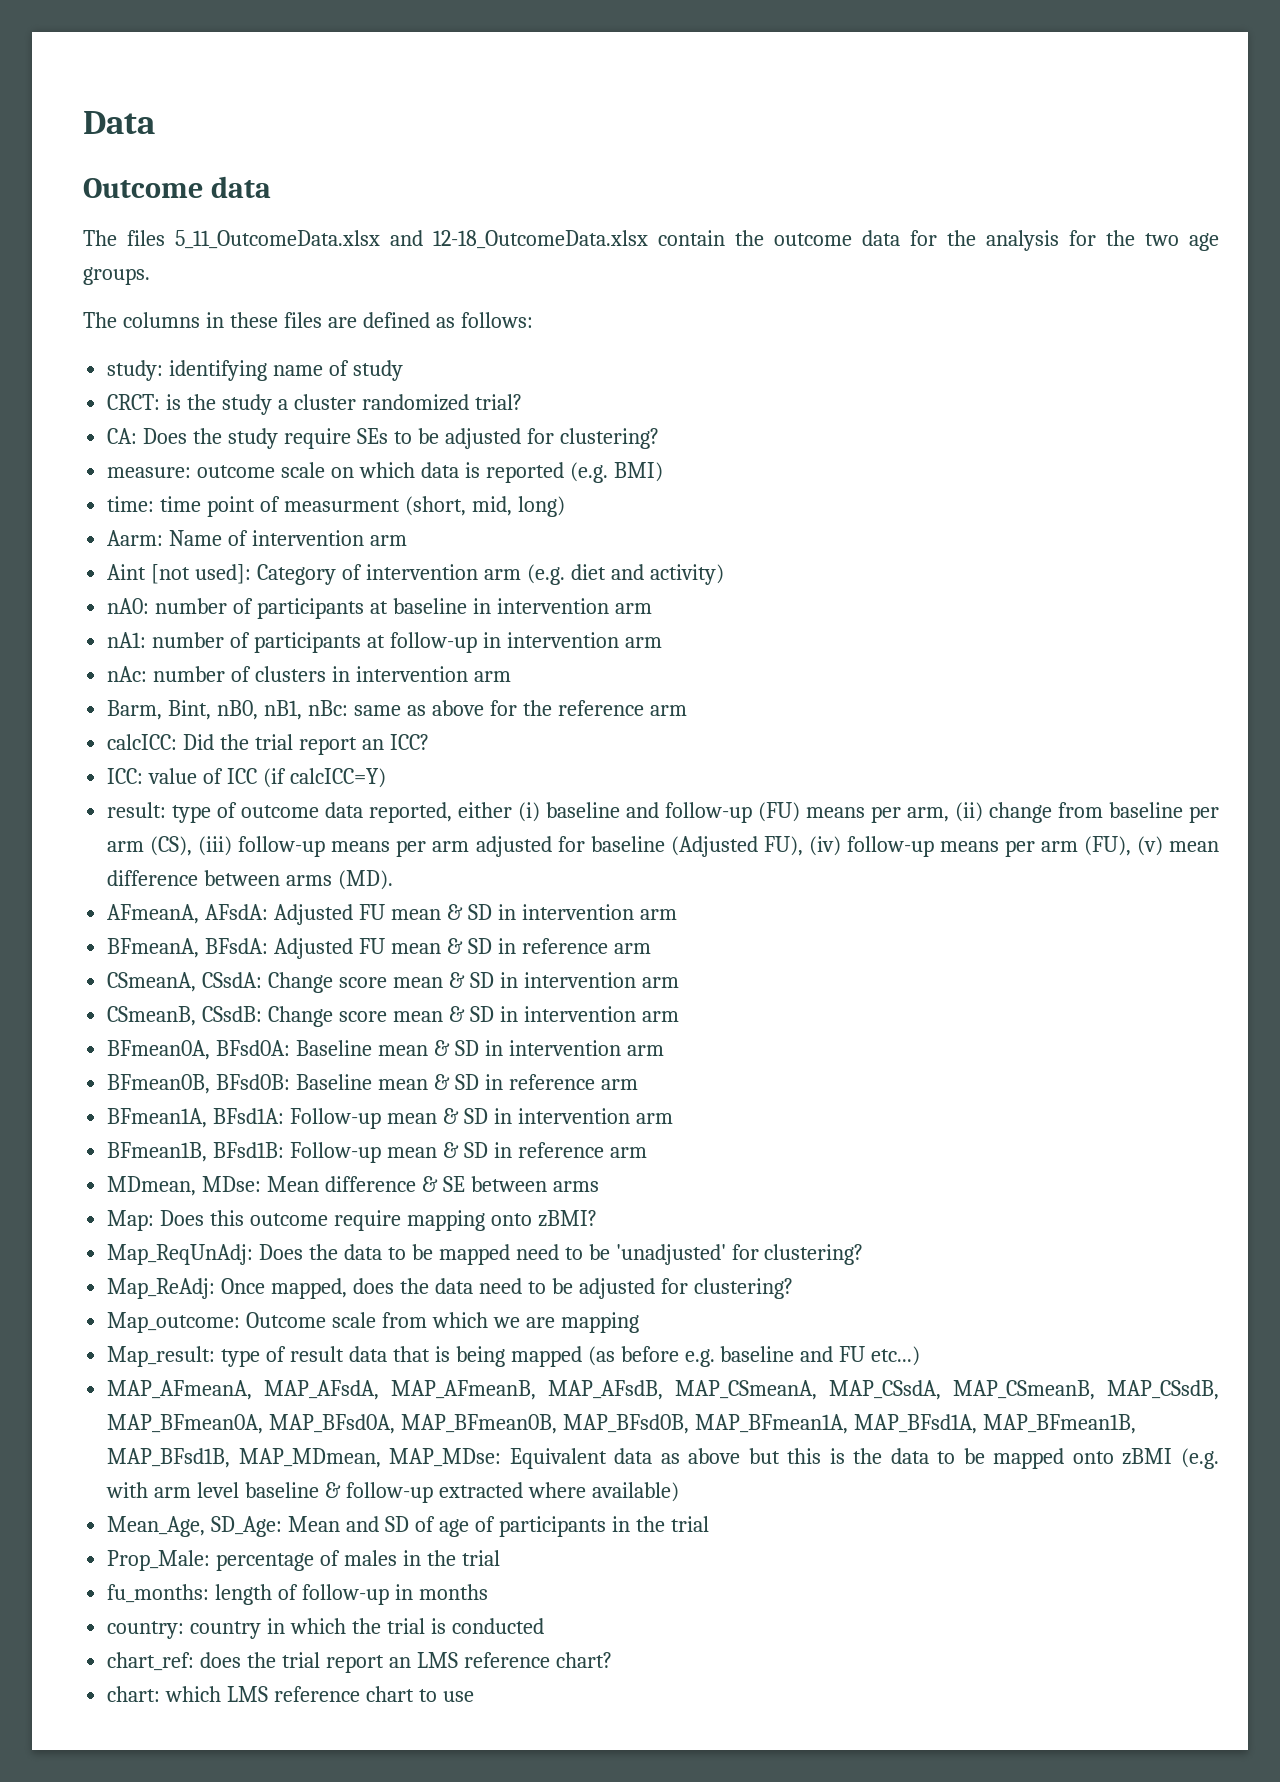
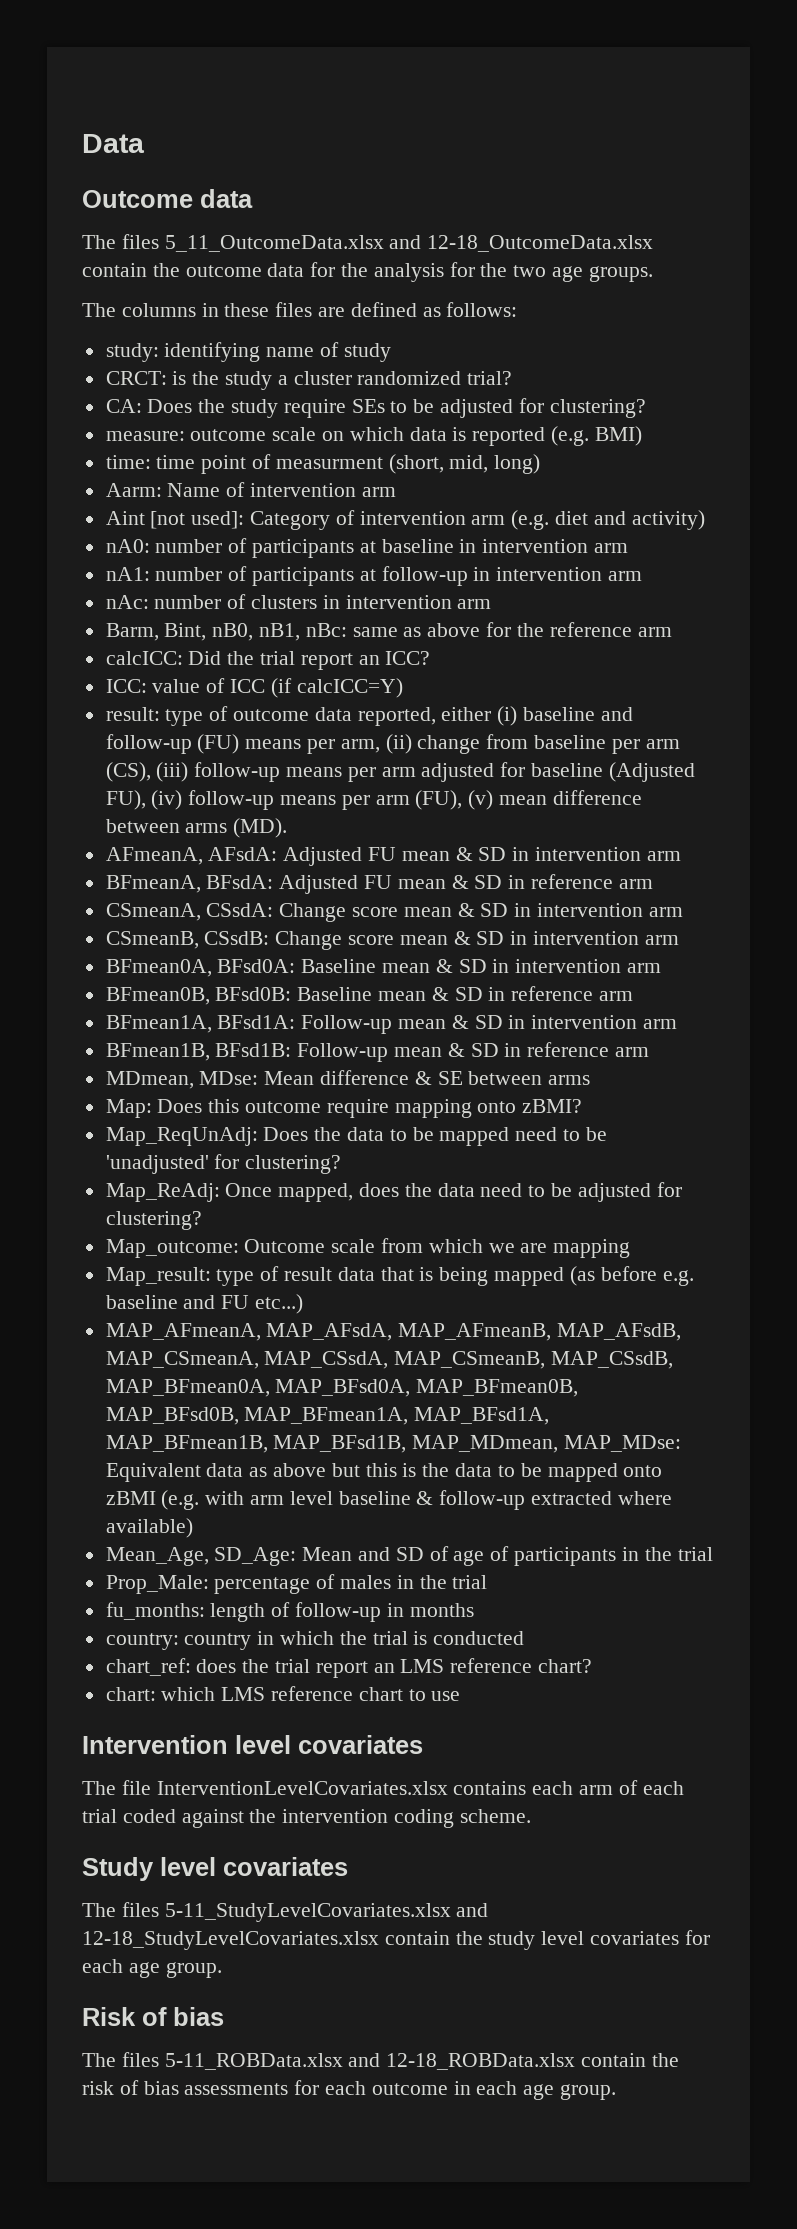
+ Intervention level covariates
+ The file InterventionLevelCovariates.xlsx contains each arm of each trial coded against the intervention coding scheme.
+ Study level covariates
+ The files 5-11_StudyLevelCovariates.xlsx and 12-18_StudyLevelCovariates.xlsx contain the study level covariates for each age group.
+ Risk of bias
+ The files 5-11_ROBData.xlsx and 12-18_ROBData.xlsx contain the risk of bias assessments for each outcome in each age group.

